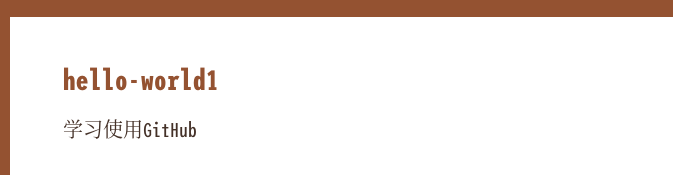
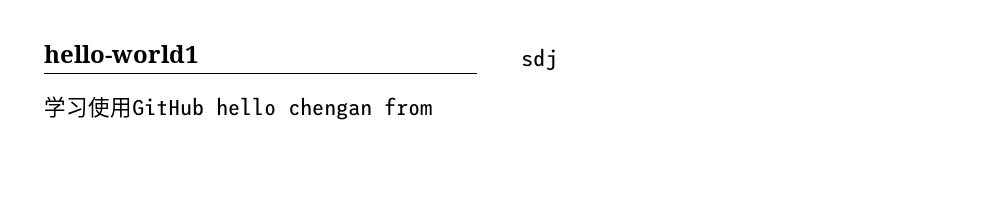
- 学习使用GitHub
+ 学习使用GitHub hello chengan from sdj

